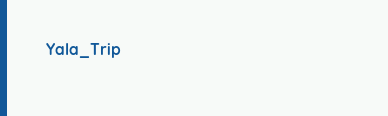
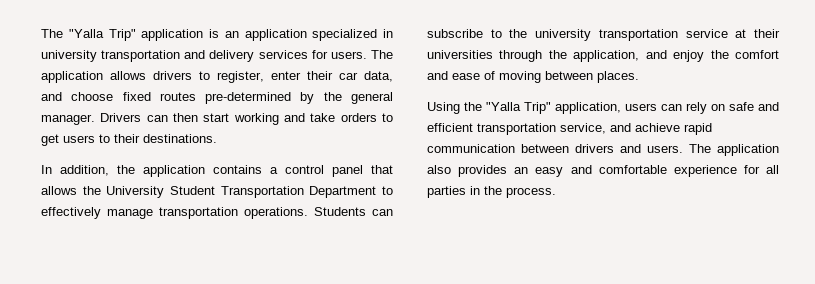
- Yala_Trip
+ The "Yalla Trip" application is an application specialized in university transportation and delivery services for users. The application allows drivers to register, enter their car data, and choose fixed routes pre-determined by the general manager. Drivers can then start working and take orders to get users to their destinations.
+ In addition, the application contains a control panel that allows the University Student Transportation Department to effectively manage transportation operations. Students can subscribe to the university transportation service at their universities through the application, and enjoy the comfort and ease of moving between places.
+ Using the "Yalla Trip" application, users can rely on safe and efficient transportation service, and achieve rapid communication between drivers and users. The application also provides an easy and comfortable experience for all parties in the process.

